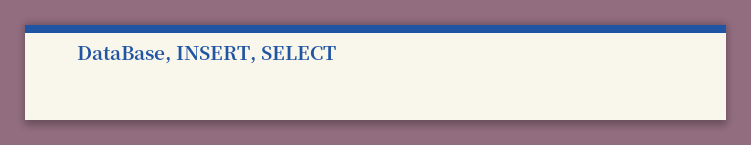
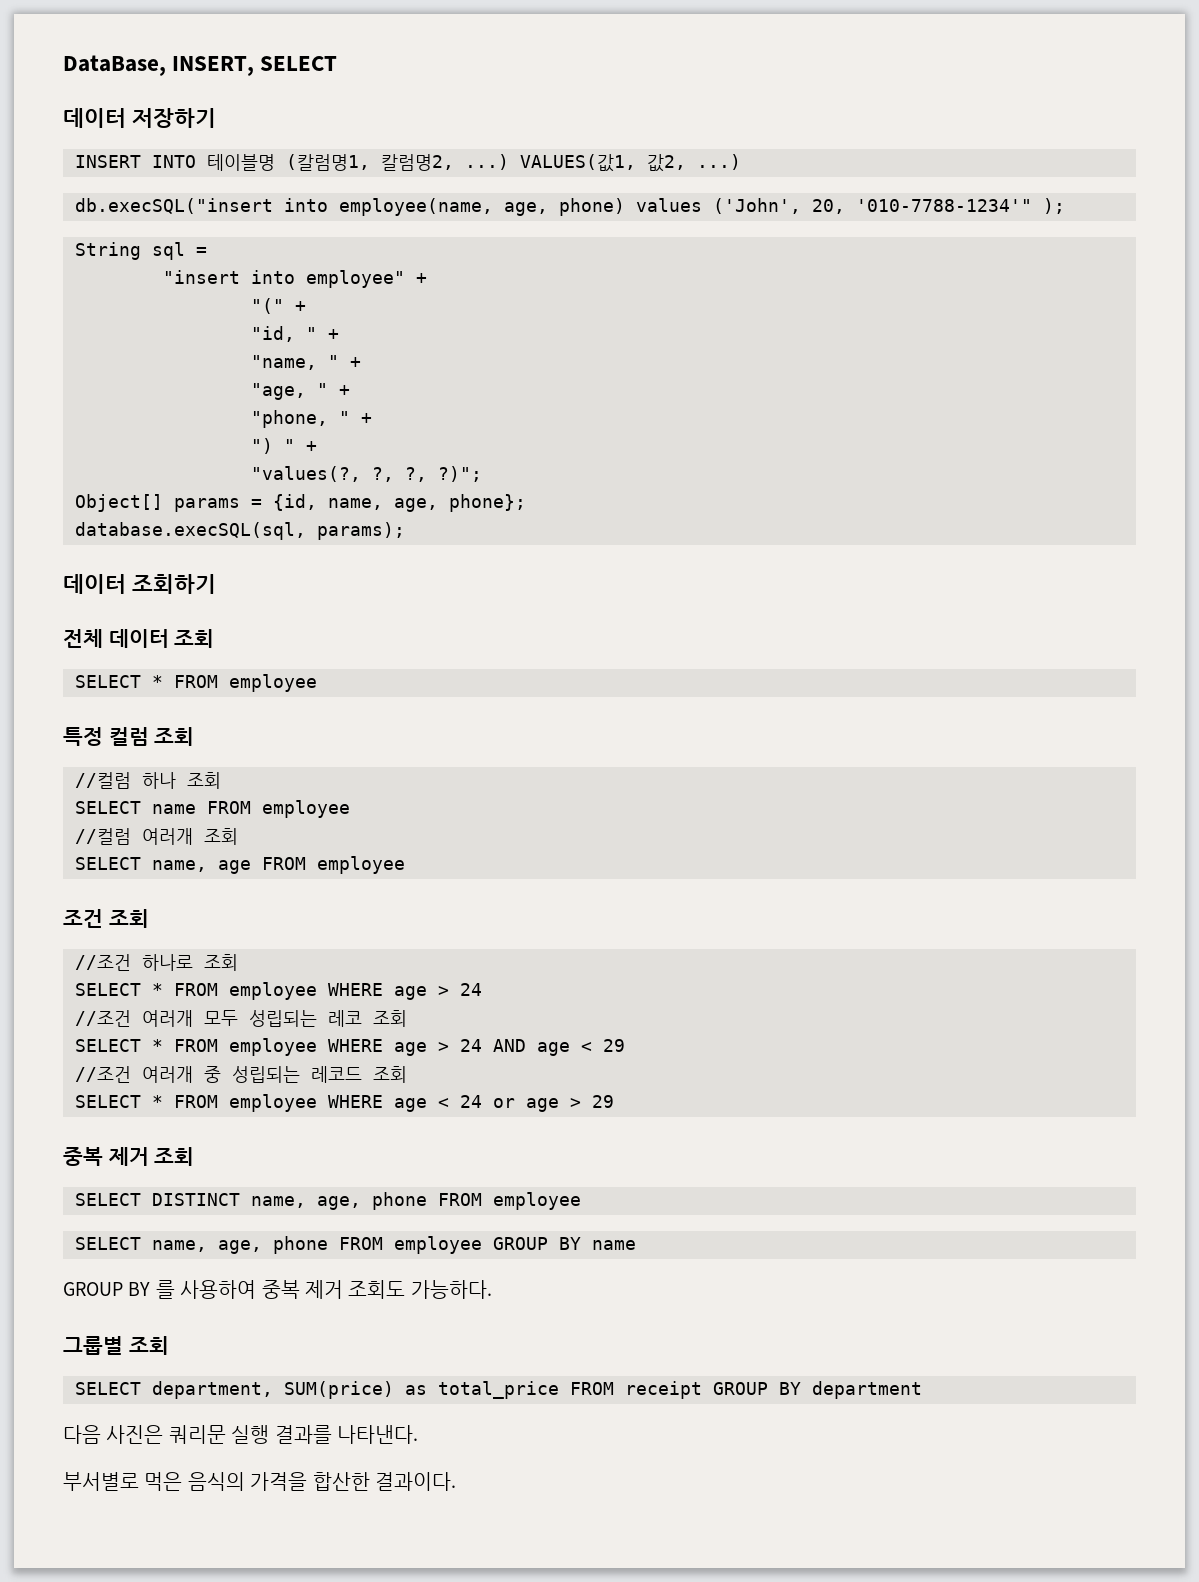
+ 데이터 저장하기
+ INSERT INTO 테이블명 (칼럼명1, 칼럼명2, ...) VALUES(값1, 값2, ...)
+ db.execSQL("insert into employee(name, age, phone) values ('John', 20, '010-7788-1234'" );
+ String sql =
+ "insert into employee" +
+ "(" +
+ "id, " +
+ "name, " +
+ "age, " +
+ "phone, " +
+ ") " +
+ "values(?, ?, ?, ?)";
+ Object[] params = {id, name, age, phone};
+ database.execSQL(sql, params);
+ 데이터 조회하기
+ 전체 데이터 조회
+ SELECT * FROM employee
+ 특정 컬럼 조회
+ //컬럼 하나 조회
+ SELECT name FROM employee
+ //컬럼 여러개 조회
+ SELECT name, age FROM employee
+ 조건 조회
+ //조건 하나로 조회
+ SELECT * FROM employee WHERE age > 24
+ //조건 여러개 모두 성립되는 레코 조회
+ SELECT * FROM employee WHERE age > 24 AND age < 29
+ //조건 여러개 중 성립되는 레코드 조회
+ SELECT * FROM employee WHERE age < 24 or age > 29
+ 중복 제거 조회
+ SELECT DISTINCT name, age, phone FROM employee
+ SELECT name, age, phone FROM employee GROUP BY name
+ GROUP BY 를 사용하여 중복 제거 조회도 가능하다.
+ 그룹별 조회
+ SELECT department, SUM(price) as total_price FROM receipt GROUP BY department
+ 다음 사진은 쿼리문 실행 결과를 나타낸다.
+ 부서별로 먹은 음식의 가격을 합산한 결과이다.

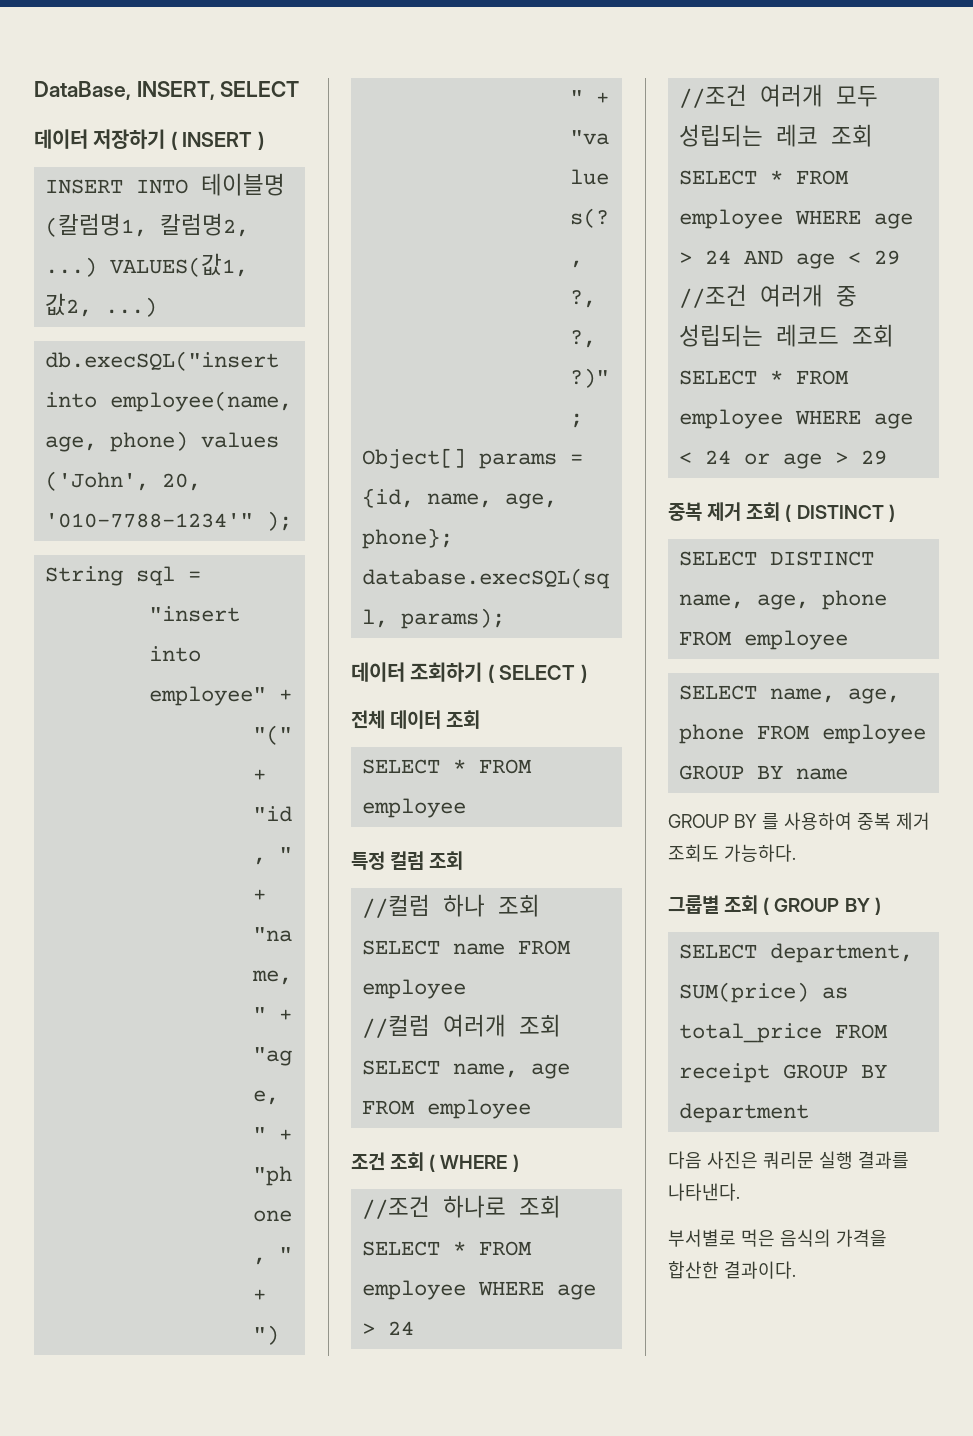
- 데이터 저장하기
+ 데이터 저장하기 ( INSERT )
- 데이터 조회하기
+ 데이터 조회하기 ( SELECT )
- 조건 조회
+ 조건 조회 ( WHERE )
- 중복 제거 조회
+ 중복 제거 조회 ( DISTINCT )
- 그룹별 조회
+ 그룹별 조회 ( GROUP BY )

